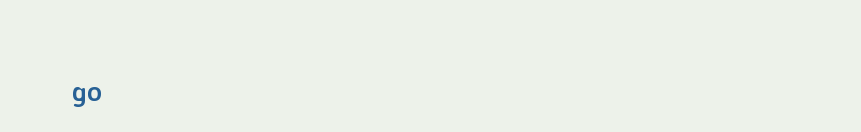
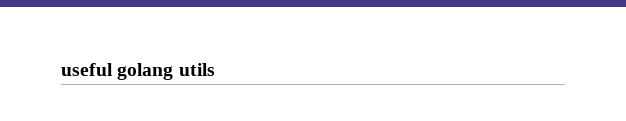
- go
+ useful golang utils

